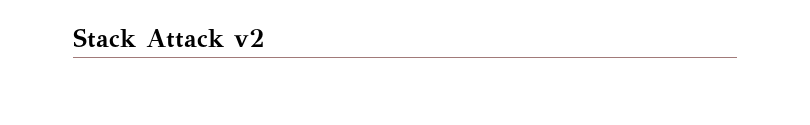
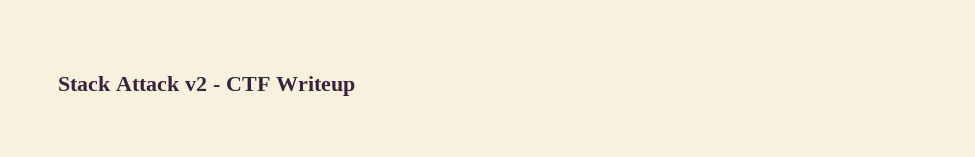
- Stack Attack v2
+ Stack Attack v2 - CTF Writeup

